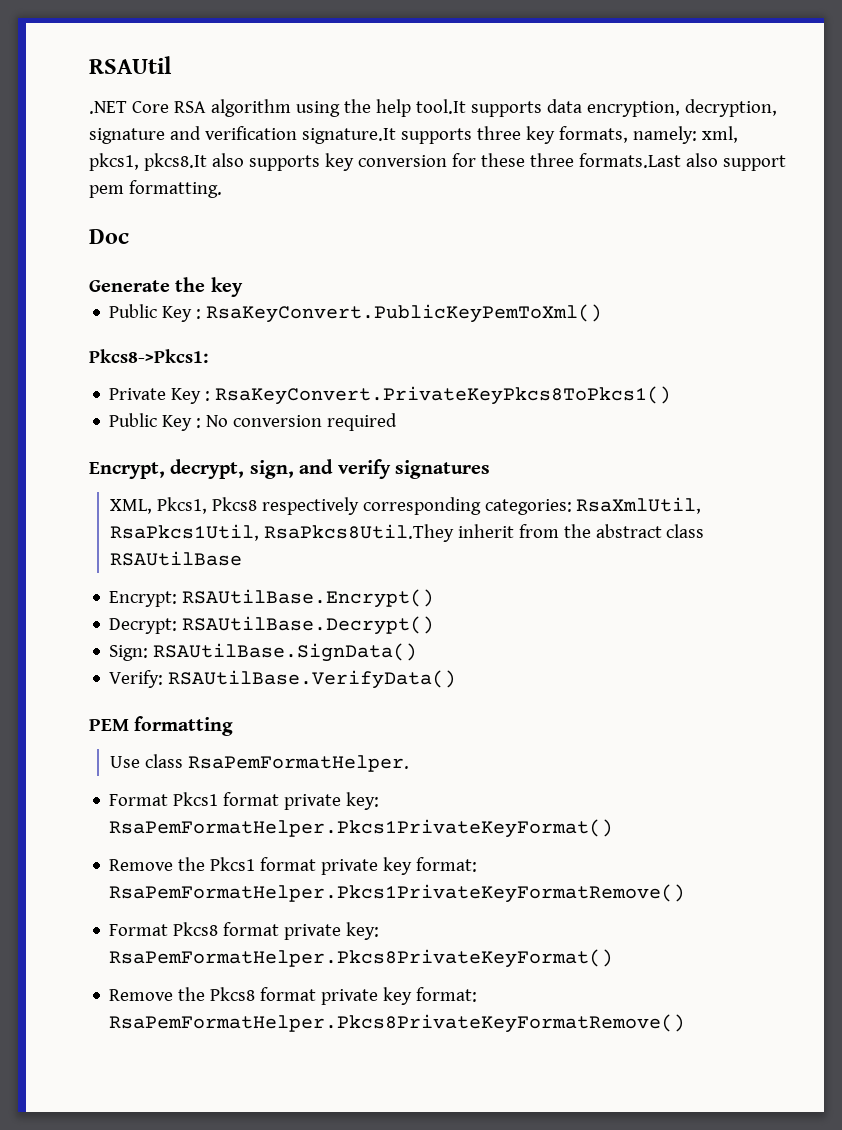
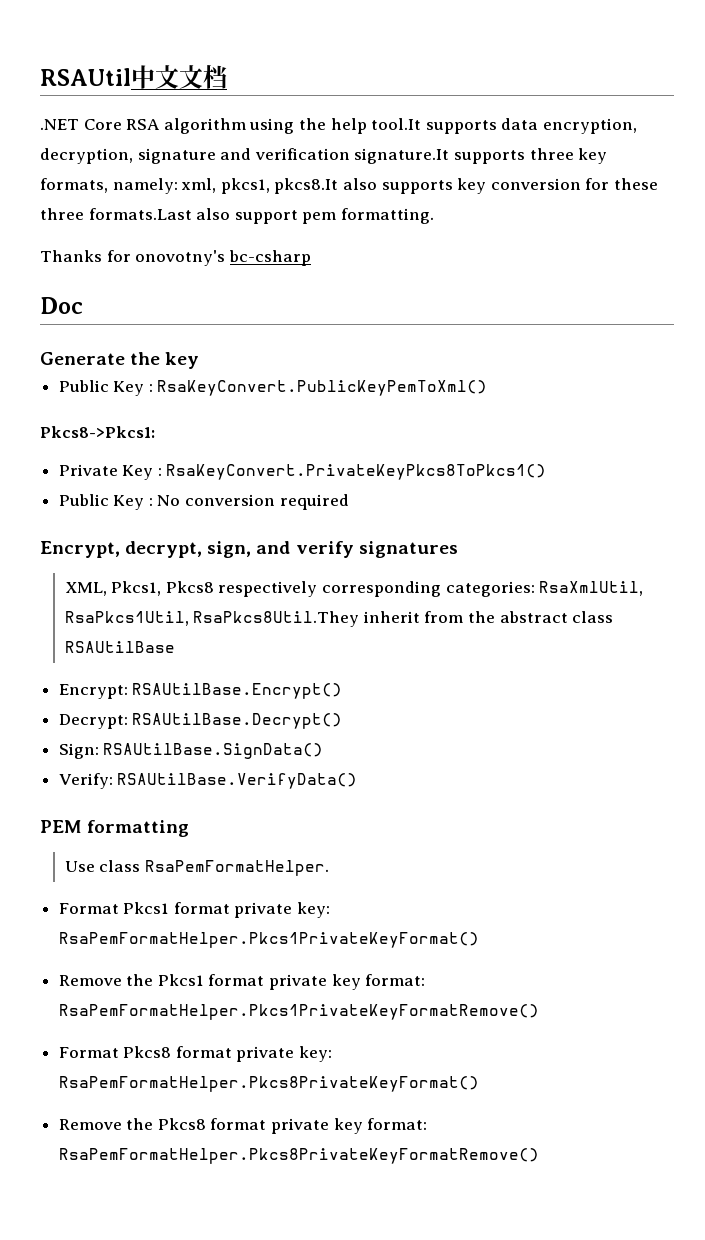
- RSAUtil
+ RSAUtil中文文档
+ Thanks for onovotny's bc-csharp

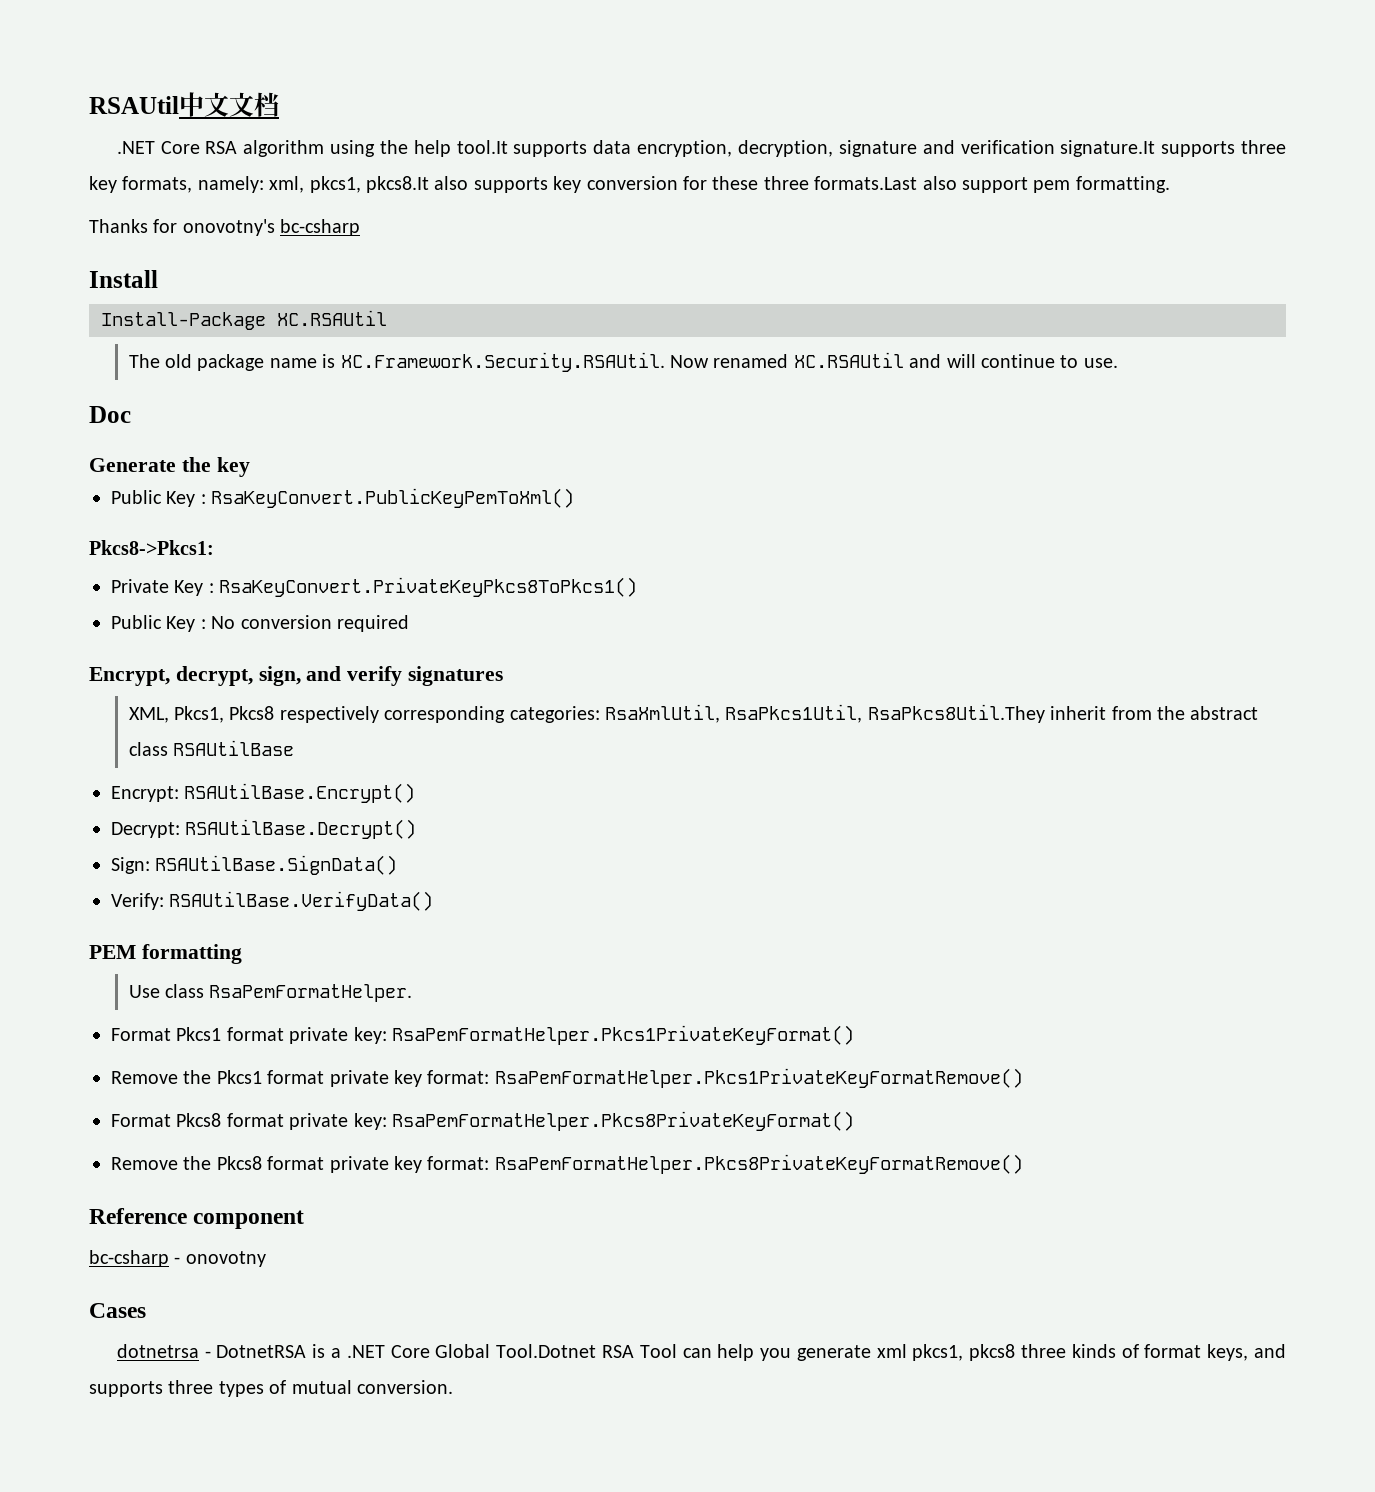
+ Install
+ Install-Package XC.RSAUtil
+ The old package name is XC.Framework.Security.RSAUtil. Now renamed XC.RSAUtil and will continue to use.
+ Reference component
+ bc-csharp - onovotny
+ Cases
+ dotnetrsa - DotnetRSA is a .NET Core Global Tool.Dotnet RSA Tool can help you generate xml pkcs1, pkcs8 three kinds of format keys, and supports three types of mutual conversion.

